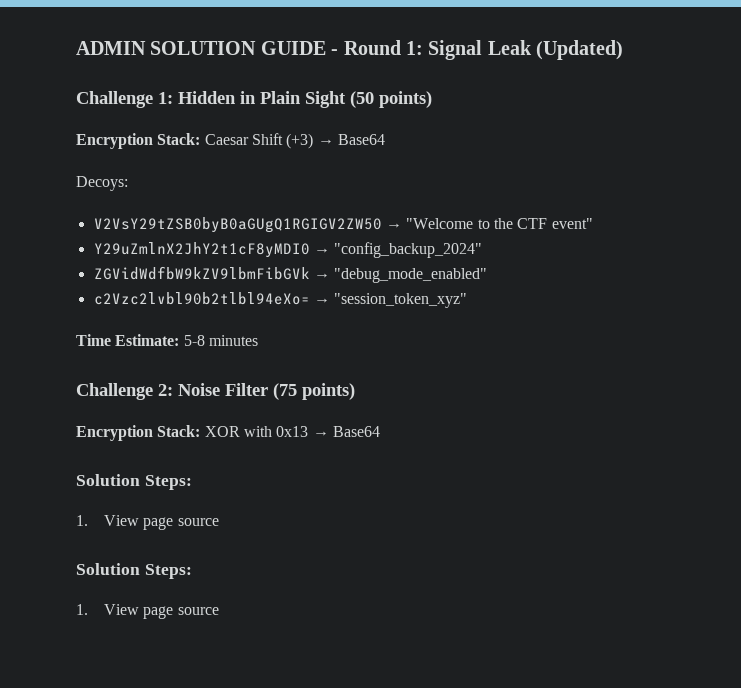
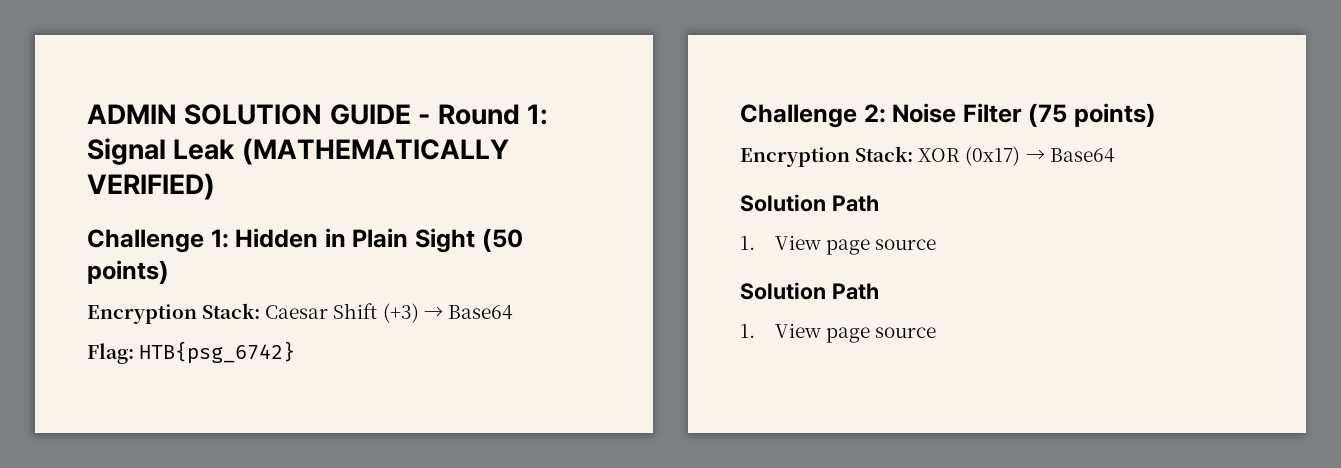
- ADMIN SOLUTION GUIDE - Round 1: Signal Leak (Updated)
+ ADMIN SOLUTION GUIDE - Round 1: Signal Leak (MATHEMATICALLY VERIFIED)
- Decoys:
- V2VsY29tZSB0byB0aGUgQ1RGIGV2ZW50 → "Welcome to the CTF event"
- Y29uZmlnX2JhY2t1cF8yMDI0 → "config_backup_2024"
- ZGVidWdfbW9kZV9lbmFibGVk → "debug_mode_enabled"
- c2Vzc2lvbl90b2tlbl94eXo= → "session_token_xyz"
- Time Estimate: 5-8 minutes
+ Flag: HTB{psg_6742}
- Encryption Stack: XOR with 0x13 → Base64
- Solution Steps:
+ Encryption Stack: XOR (0x17) → Base64
+ Solution Path
  1. View page source
- Solution Steps:
+ Solution Path

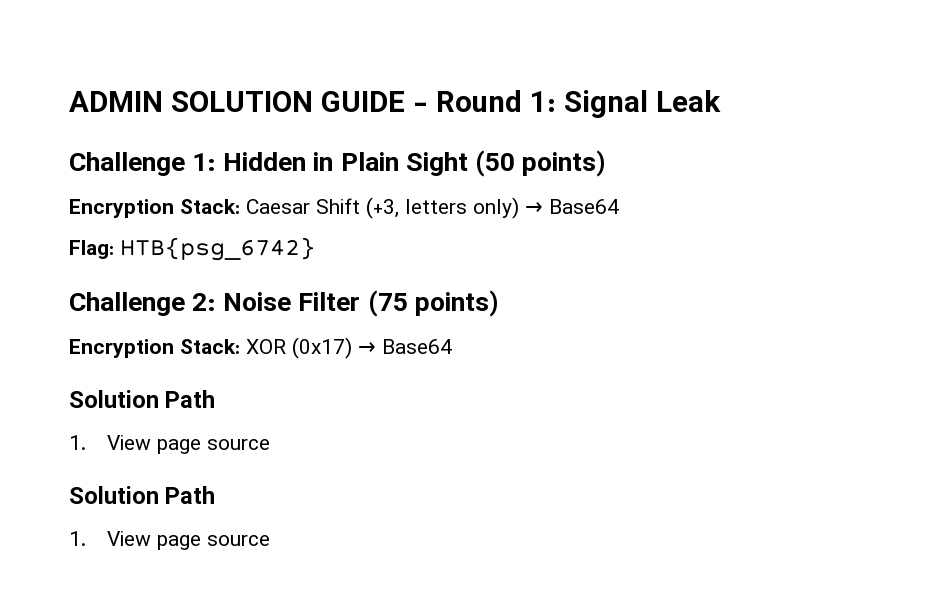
- ADMIN SOLUTION GUIDE - Round 1: Signal Leak (MATHEMATICALLY VERIFIED)
+ ADMIN SOLUTION GUIDE - Round 1: Signal Leak
- Encryption Stack: Caesar Shift (+3) → Base64
+ Encryption Stack: Caesar Shift (+3, letters only) → Base64

